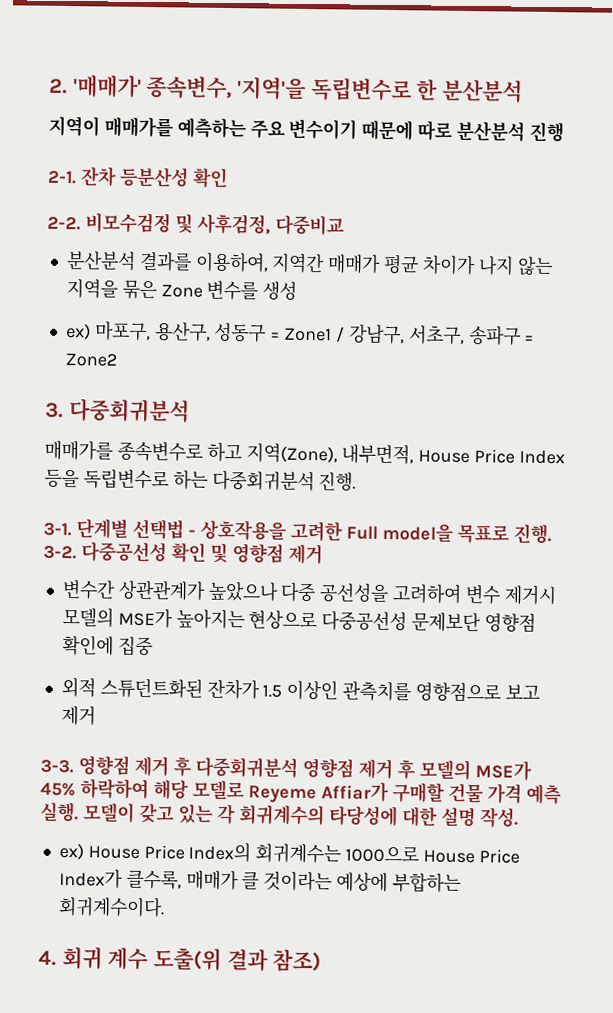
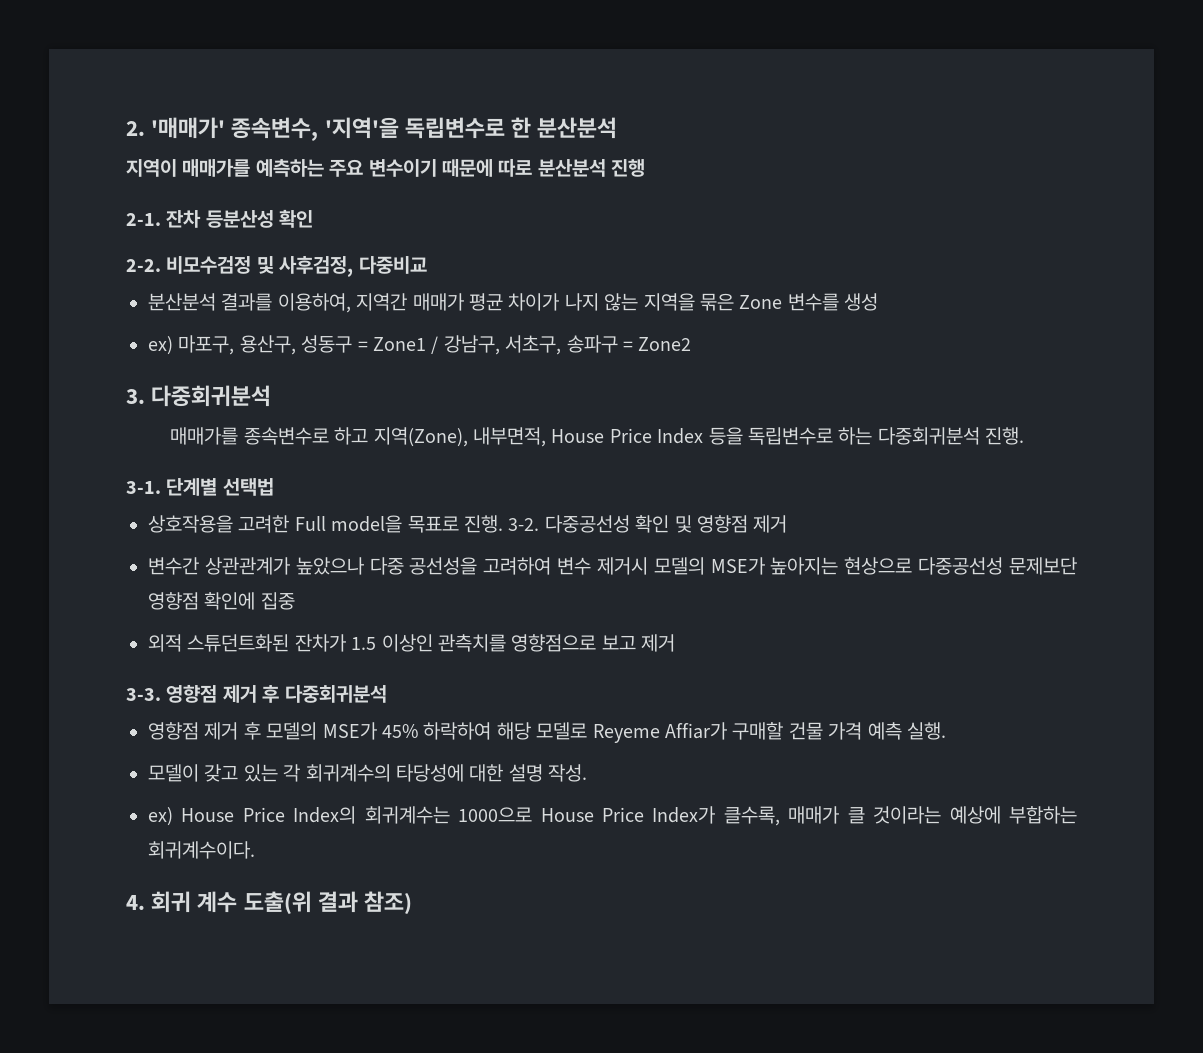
- 단계별 선택법 - 상호작용을 고려한 Full model을 목표로 진행.
+ 단계별 선택법
+ 상호작용을 고려한 Full model을 목표로 진행.
- 영향점 제거 후 다중회귀분석 영향점 제거 후 모델의 MSE가 45% 하락하여 해당 모델로 Reyeme Affiar가 구매할 건물 가격 예측 실행. 모델이 갖고 있는 각 회귀계수의 타당성에 대한 설명 작성.
+ 영향점 제거 후 다중회귀분석
+ 영향점 제거 후 모델의 MSE가 45% 하락하여 해당 모델로 Reyeme Affiar가 구매할 건물 가격 예측 실행.
+ 모델이 갖고 있는 각 회귀계수의 타당성에 대한 설명 작성.

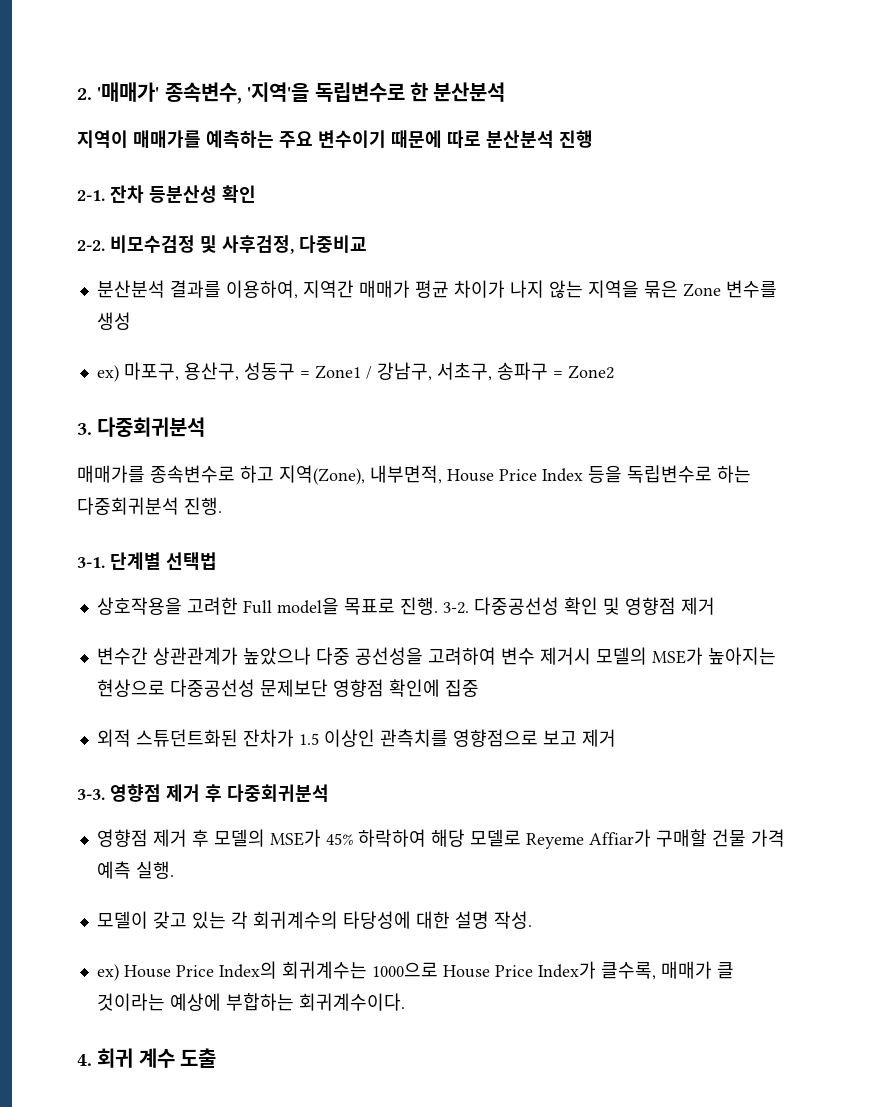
- 4. 회귀 계수 도출(위 결과 참조)
+ 4. 회귀 계수 도출

